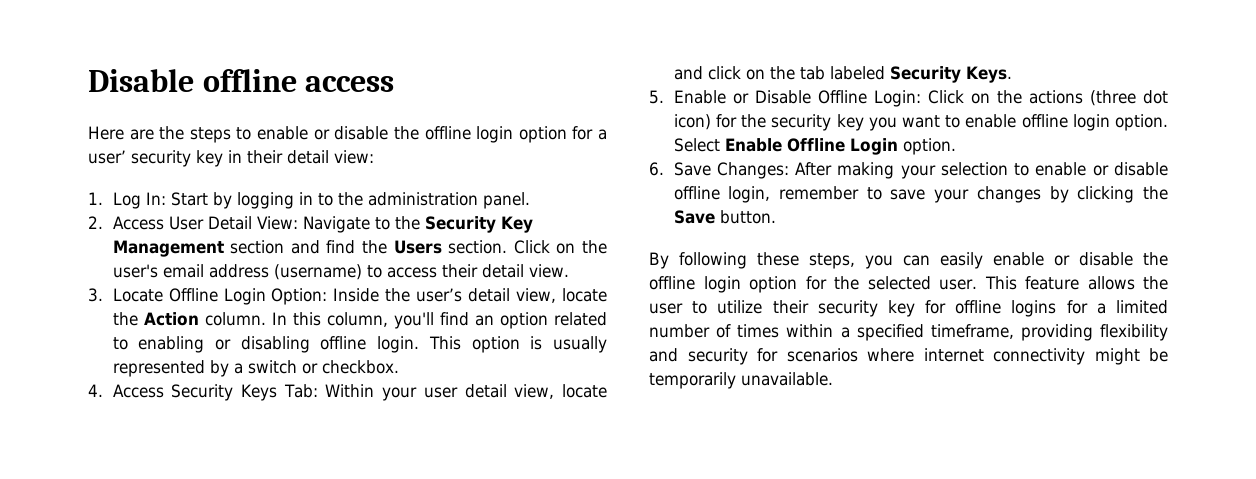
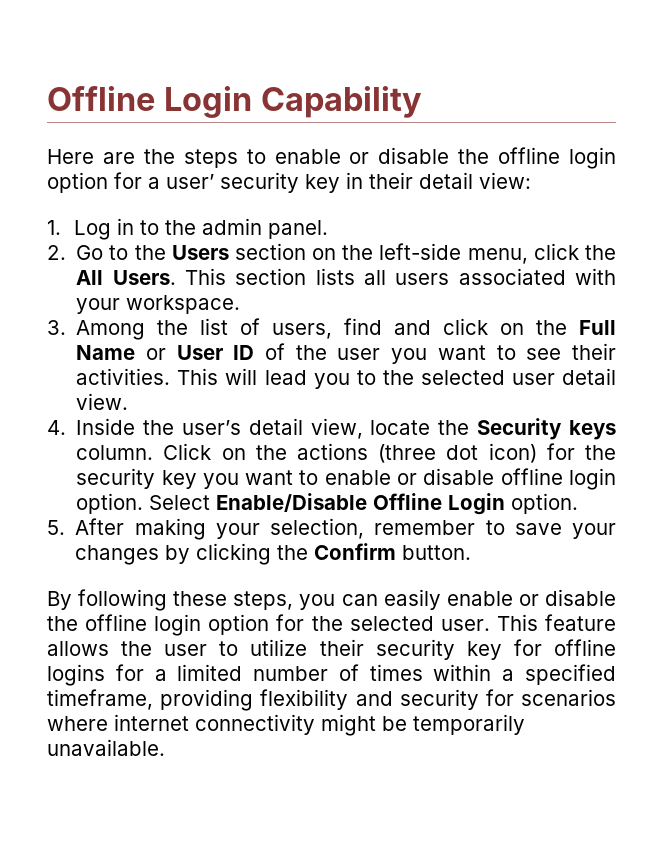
- Disable offline access
+ Offline Login Capability
- 1. Log In: Start by logging in to the administration panel.
+ 1. Log in to the admin panel.
- 2. Access User Detail View: Navigate to the Security Key Management section and find the Users section. Click on the user's email address (username) to access their detail view.
- 3. Locate Offline Login Option: Inside the user’s detail view, locate the Action column. In this column, you'll find an option related to enabling or disabling offline login. This option is usually represented by a switch or checkbox.
- 4. Access Security Keys Tab: Within your user detail view, locate and click on the tab labeled Security Keys.
- 5. Enable or Disable Offline Login: Click on the actions (three dot icon) for the security key you want to enable offline login option.
+ 2. Go to the Users section on the left-side menu, click the All Users. This section lists all users associated with your workspace.
+ 3. Among the list of users, find and click on the Full Name or User ID of the user you want to see their activities. This will lead you to the selected user detail view.
+ 4. Inside the user’s detail view, locate the Security keys column. Click on the actions (three dot icon) for the security key you want to enable or disable offline login option.
- Select Enable Offline Login option.
+ Select Enable/Disable Offline Login option.
- 6. Save Changes: After making your selection to enable or disable offline login, remember to save your changes by clicking the Save button.
+ 5. After making your selection, remember to save your changes by clicking the Confirm button.

